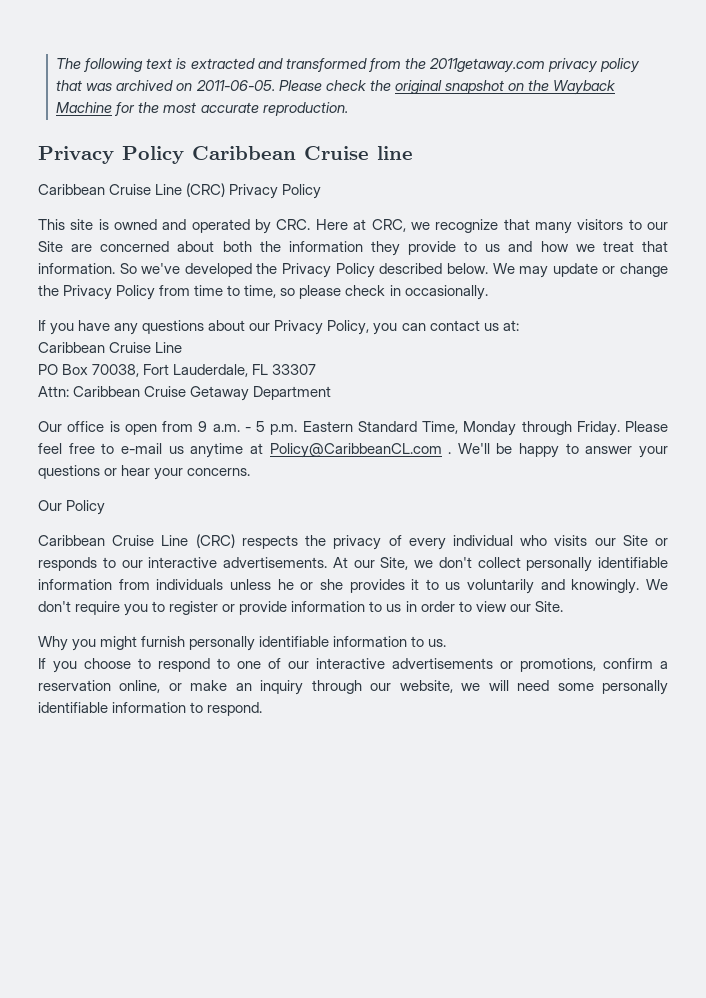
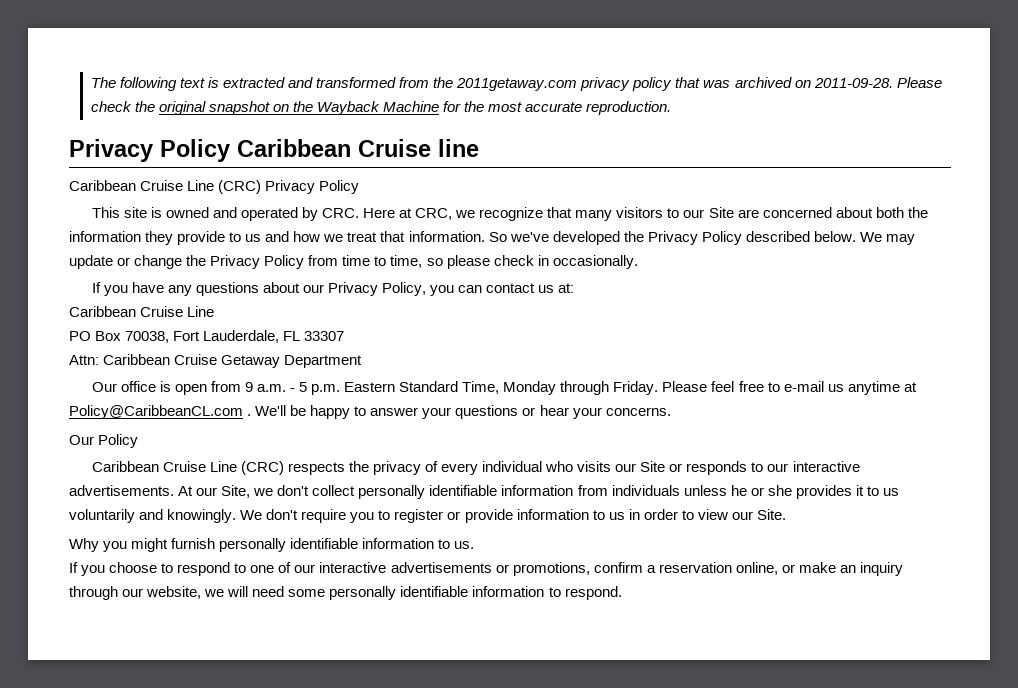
- The following text is extracted and transformed from the 2011getaway.com privacy policy that was archived on 2011-06-05.
+ The following text is extracted and transformed from the 2011getaway.com privacy policy that was archived on 2011-09-28.

